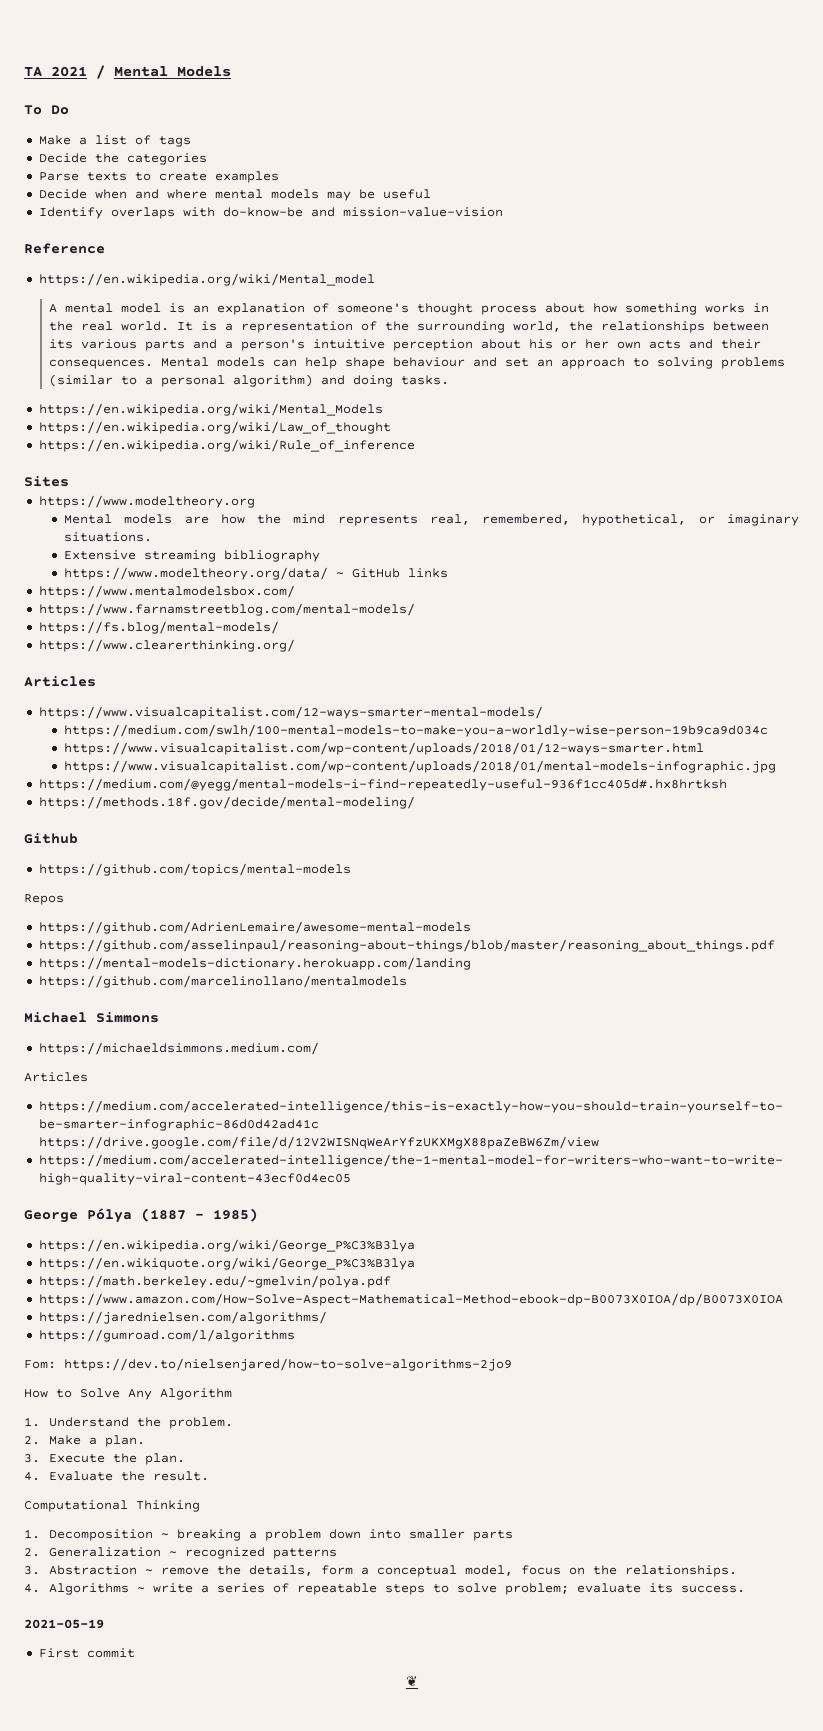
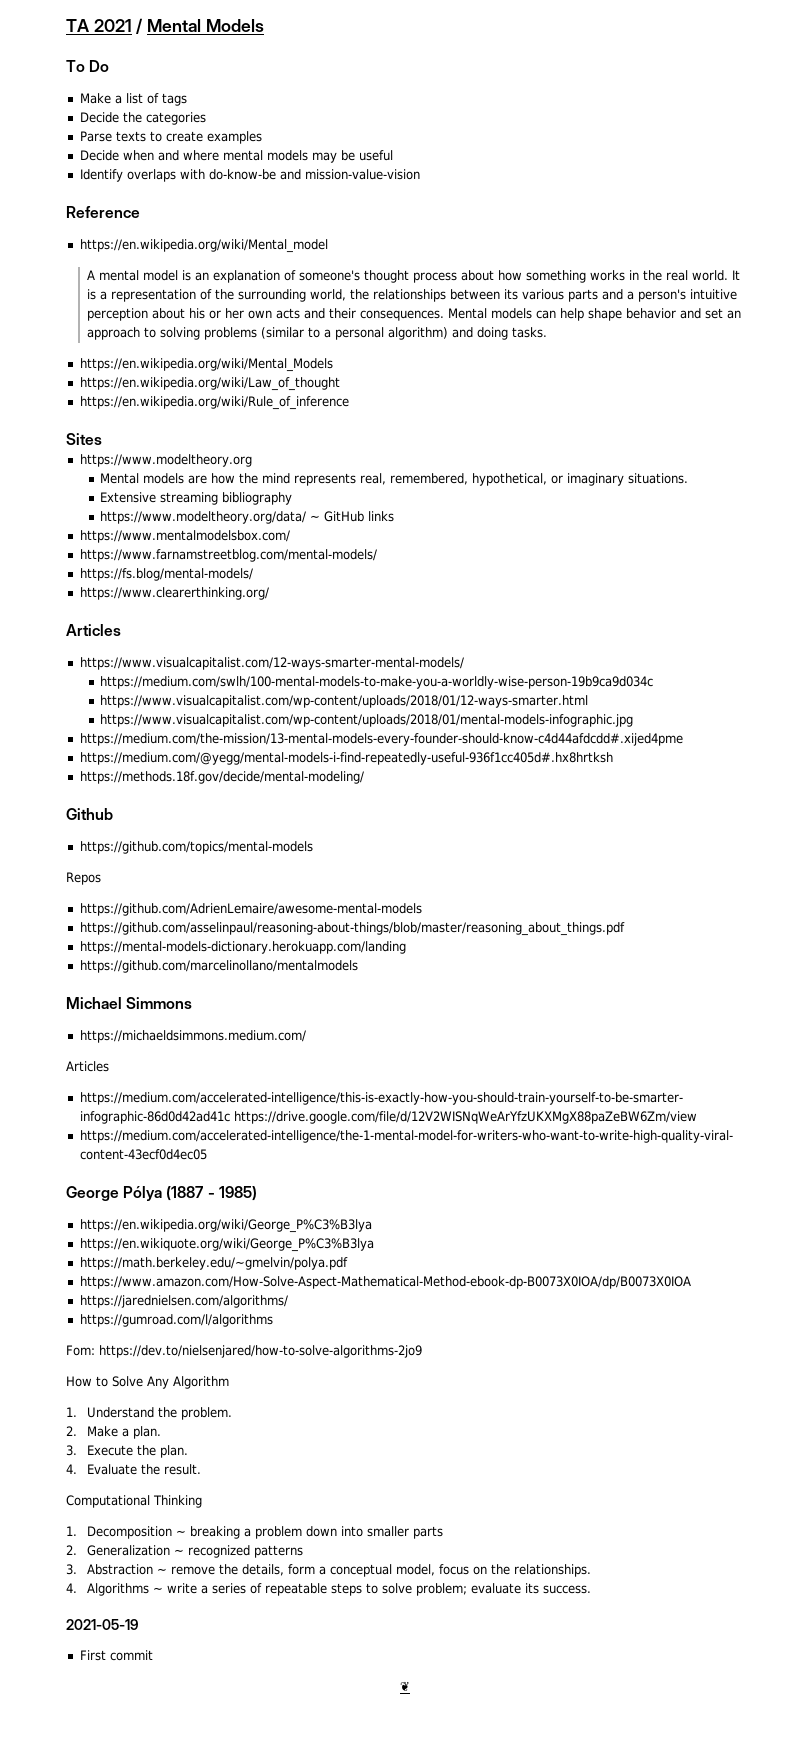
- Mental models can help shape behaviour and set an approach to solving problems (similar to a personal algorithm) and doing tasks.
+ Mental models can help shape behavior and set an approach to solving problems (similar to a personal algorithm) and doing tasks.
+ https://medium.com/the-mission/13-mental-models-every-founder-should-know-c4d44afdcdd#.xijed4pme

